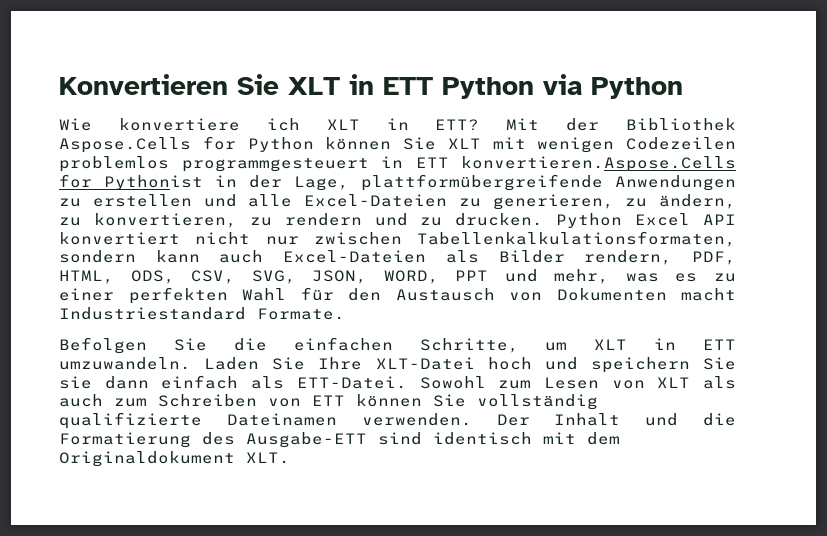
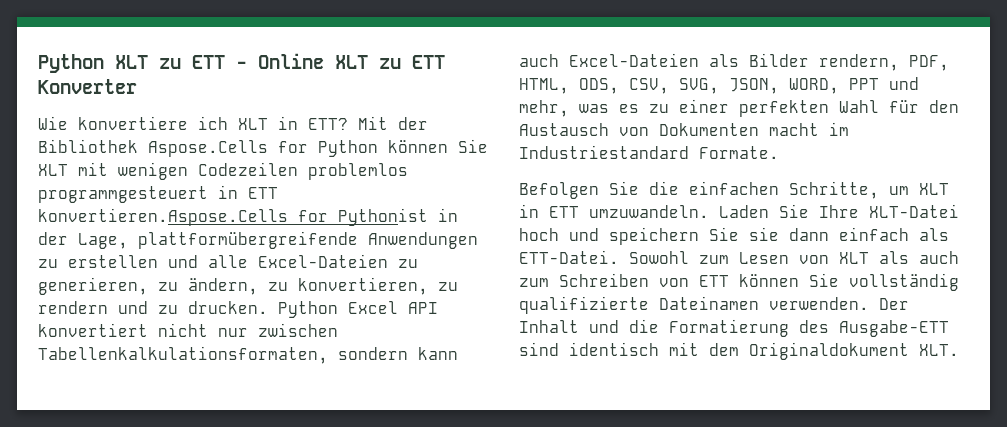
- Konvertieren Sie XLT in ETT Python via Python
+ Python XLT zu ETT - Online XLT zu ETT Konverter
- Python Excel API konvertiert nicht nur zwischen Tabellenkalkulationsformaten, sondern kann auch Excel-Dateien als Bilder rendern, PDF, HTML, ODS, CSV, SVG, JSON, WORD, PPT und mehr, was es zu einer perfekten Wahl für den Austausch von Dokumenten macht Industriestandard Formate.
+ Python Excel API konvertiert nicht nur zwischen Tabellenkalkulationsformaten, sondern kann auch Excel-Dateien als Bilder rendern, PDF, HTML, ODS, CSV, SVG, JSON, WORD, PPT und mehr, was es zu einer perfekten Wahl für den Austausch von Dokumenten macht im Industriestandard Formate.

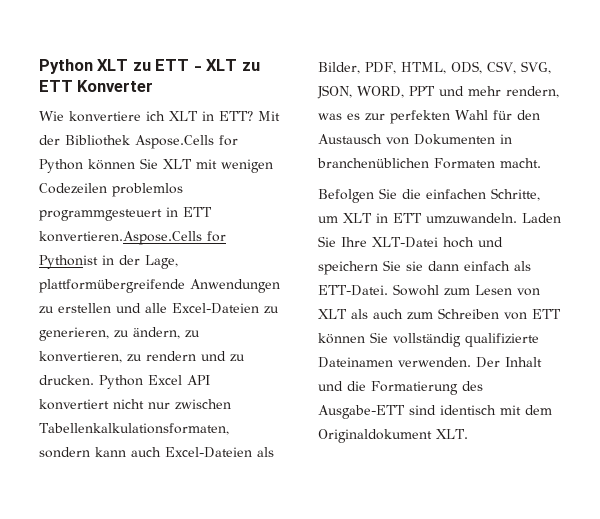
- Python XLT zu ETT - Online XLT zu ETT Konverter
+ Python XLT zu ETT - XLT zu ETT Konverter
- Python Excel API konvertiert nicht nur zwischen Tabellenkalkulationsformaten, sondern kann auch Excel-Dateien als Bilder rendern, PDF, HTML, ODS, CSV, SVG, JSON, WORD, PPT und mehr, was es zu einer perfekten Wahl für den Austausch von Dokumenten macht im Industriestandard Formate.
+ Python Excel API konvertiert nicht nur zwischen Tabellenkalkulationsformaten, sondern kann auch Excel-Dateien als Bilder, PDF, HTML, ODS, CSV, SVG, JSON, WORD, PPT und mehr rendern, was es zur perfekten Wahl für den Austausch von Dokumenten in branchenüblichen Formaten macht.

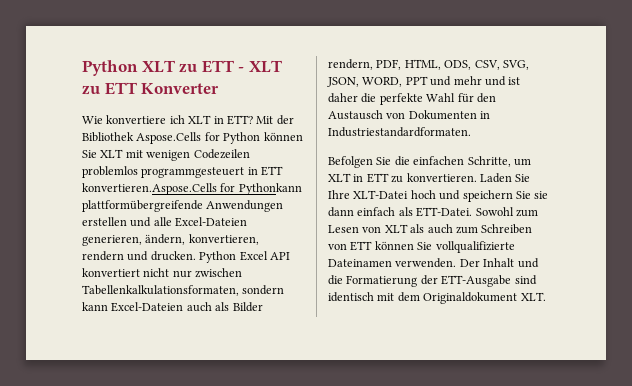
- Mit der Bibliothek Aspose.Cells for Python können Sie XLT mit wenigen Codezeilen problemlos programmgesteuert in ETT konvertieren.Aspose.Cells for Pythonist in der Lage, plattformübergreifende Anwendungen zu erstellen und alle Excel-Dateien zu generieren, zu ändern, zu konvertieren, zu rendern und zu drucken.
+ Mit der Bibliothek Aspose.Cells for Python können Sie XLT mit wenigen Codezeilen problemlos programmgesteuert in ETT konvertieren.Aspose.Cells for Pythonkann plattformübergreifende Anwendungen erstellen und alle Excel-Dateien generieren, ändern, konvertieren, rendern und drucken.
- Python Excel API konvertiert nicht nur zwischen Tabellenkalkulationsformaten, sondern kann auch Excel-Dateien als Bilder, PDF, HTML, ODS, CSV, SVG, JSON, WORD, PPT und mehr rendern, was es zur perfekten Wahl für den Austausch von Dokumenten in branchenüblichen Formaten macht.
+ Python Excel API konvertiert nicht nur zwischen Tabellenkalkulationsformaten, sondern kann Excel-Dateien auch als Bilder rendern, PDF, HTML, ODS, CSV, SVG, JSON, WORD, PPT und mehr und ist daher die perfekte Wahl für den Austausch von Dokumenten in Industriestandardformaten.
- Befolgen Sie die einfachen Schritte, um XLT in ETT umzuwandeln.
+ Befolgen Sie die einfachen Schritte, um XLT in ETT zu konvertieren.
- Sowohl zum Lesen von XLT als auch zum Schreiben von ETT können Sie vollständig qualifizierte Dateinamen verwenden.
+ Sowohl zum Lesen von XLT als auch zum Schreiben von ETT können Sie vollqualifizierte Dateinamen verwenden.
- Der Inhalt und die Formatierung des Ausgabe-ETT sind identisch mit dem Originaldokument XLT.
+ Der Inhalt und die Formatierung der ETT-Ausgabe sind identisch mit dem Originaldokument XLT.

